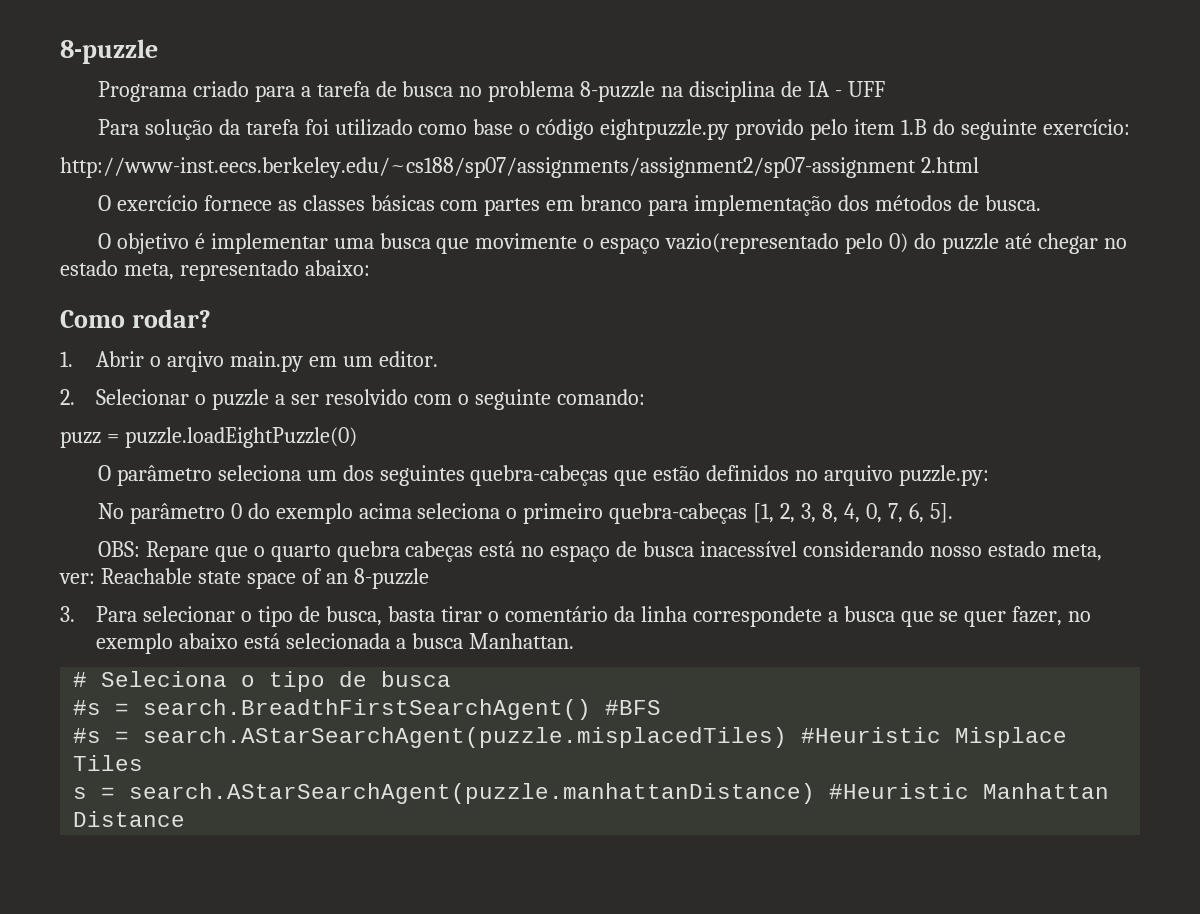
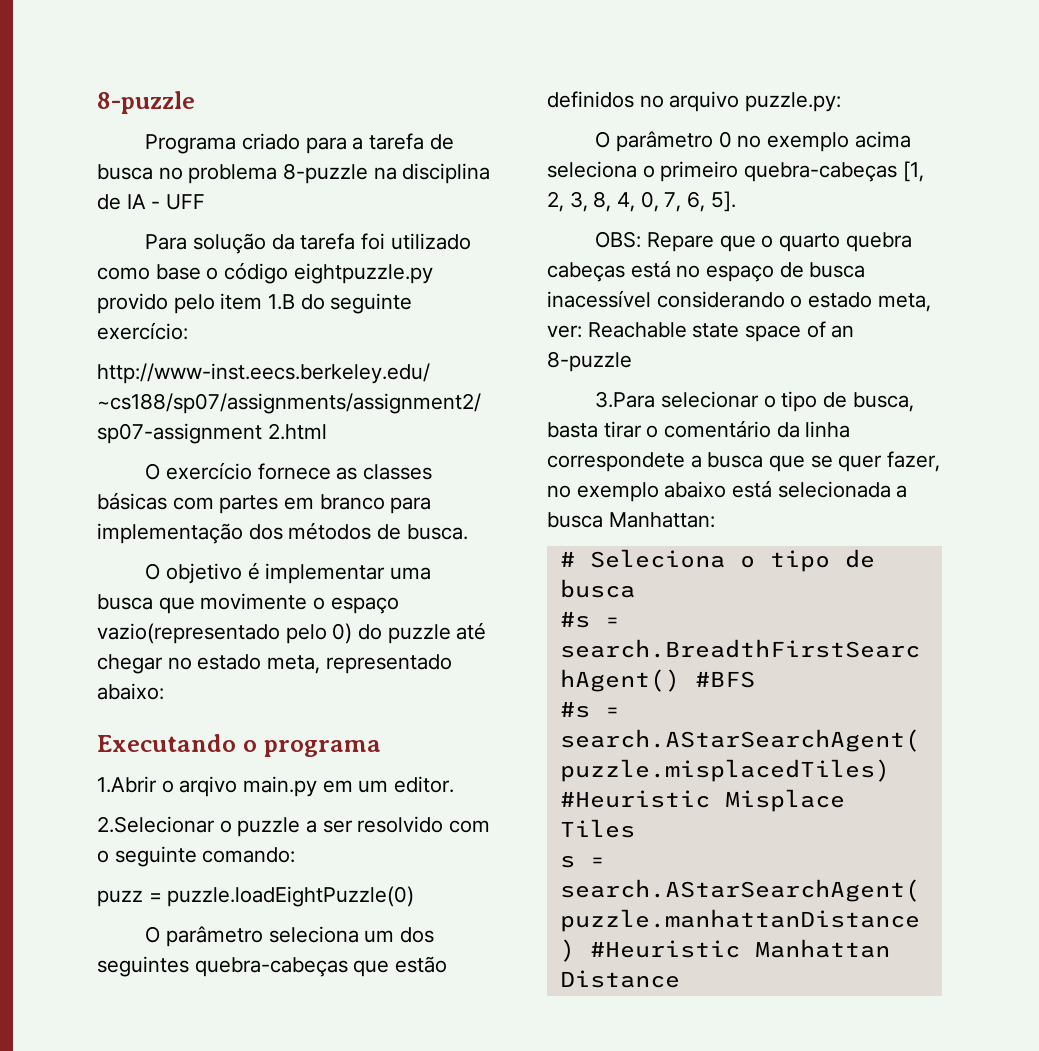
- Como rodar?
- 1. Abrir o arqivo main.py em um editor.
+ Executando o programa
+ 1.Abrir o arqivo main.py em um editor.
- 2. Selecionar o puzzle a ser resolvido com o seguinte comando:
+ 2.Selecionar o puzzle a ser resolvido com o seguinte comando:
- No parâmetro 0 do exemplo acima seleciona o primeiro quebra-cabeças [1, 2, 3, 8, 4, 0, 7, 6, 5].
+ O parâmetro 0 no exemplo acima seleciona o primeiro quebra-cabeças [1, 2, 3, 8, 4, 0, 7, 6, 5].
- OBS: Repare que o quarto quebra cabeças está no espaço de busca inacessível considerando nosso estado meta, ver: Reachable state space of an 8-puzzle
+ OBS: Repare que o quarto quebra cabeças está no espaço de busca inacessível considerando o estado meta, ver: Reachable state space of an 8-puzzle
- 3. Para selecionar o tipo de busca, basta tirar o comentário da linha correspondete a busca que se quer fazer, no exemplo abaixo está selecionada a busca Manhattan.
+ 3.Para selecionar o tipo de busca, basta tirar o comentário da linha correspondete a busca que se quer fazer, no exemplo abaixo está selecionada a busca Manhattan:

